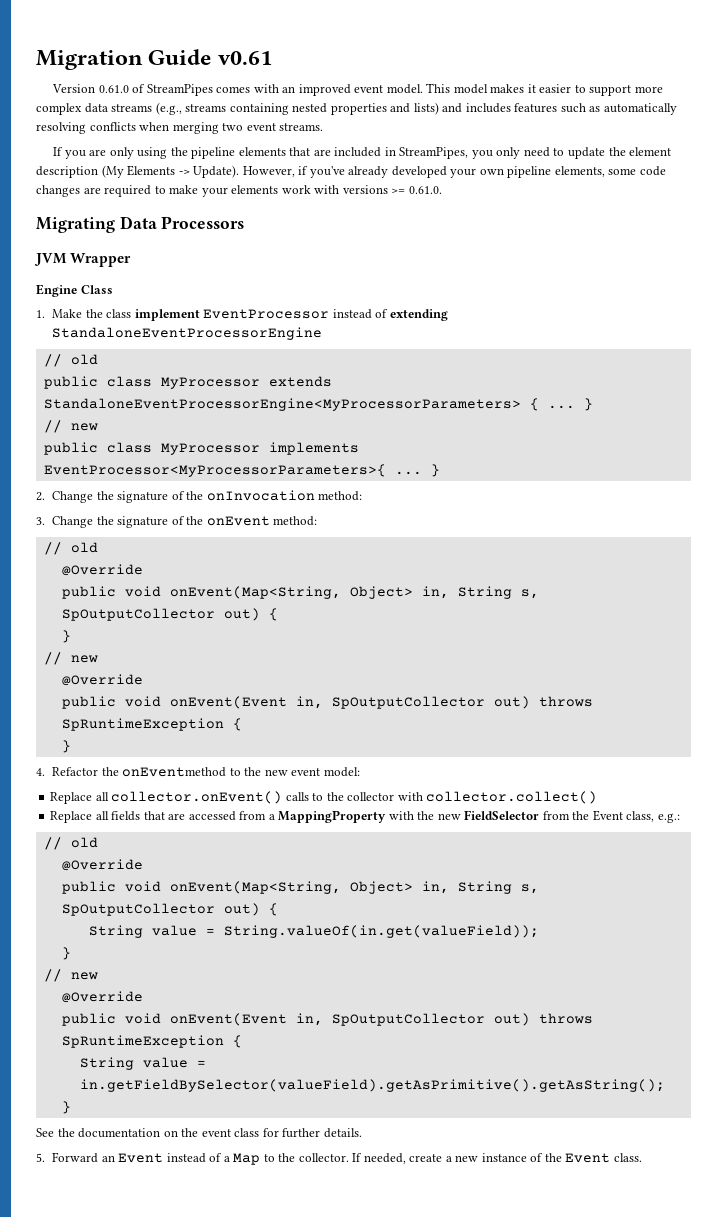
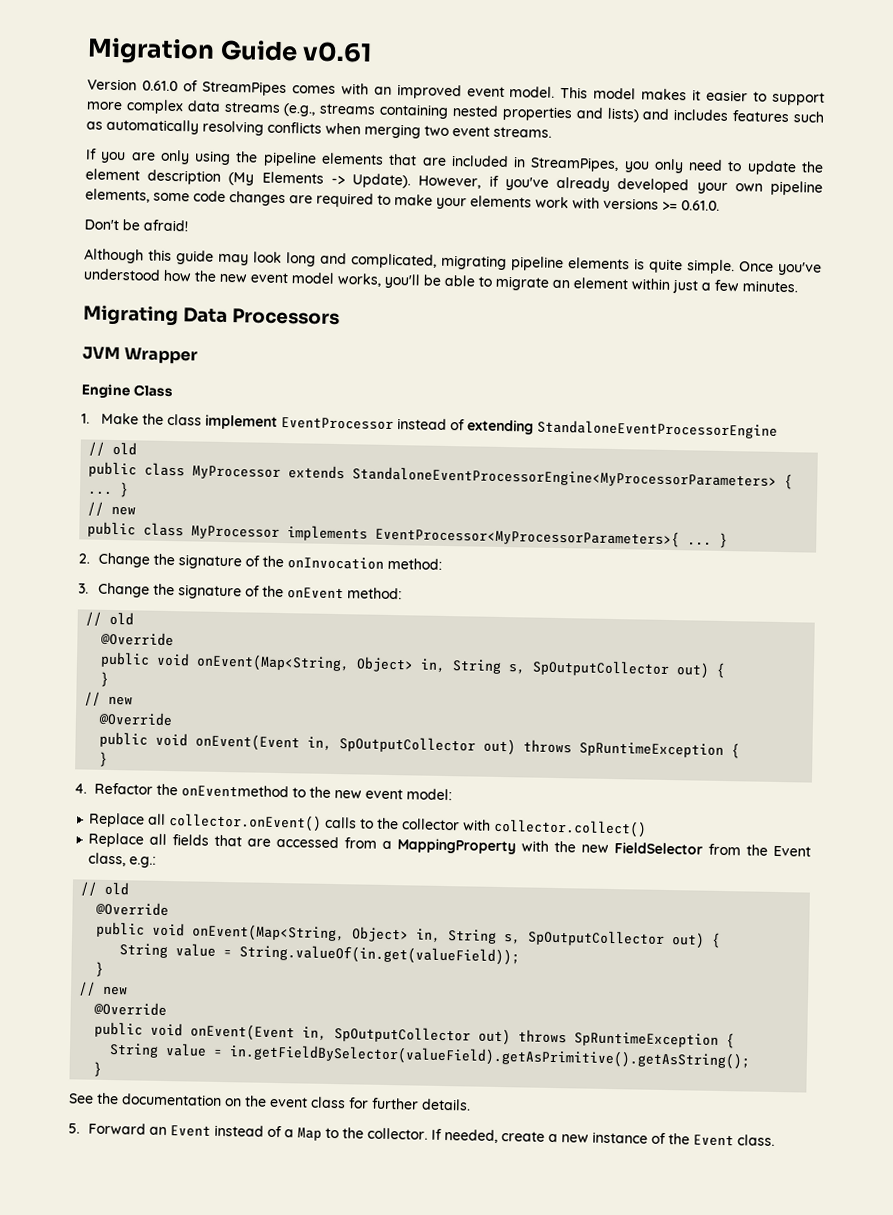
+ Don't be afraid!
+ Although this guide may look long and complicated, migrating pipeline elements is quite simple. Once you've understood how the new event model works, you'll be able to migrate an element within just a few minutes.

